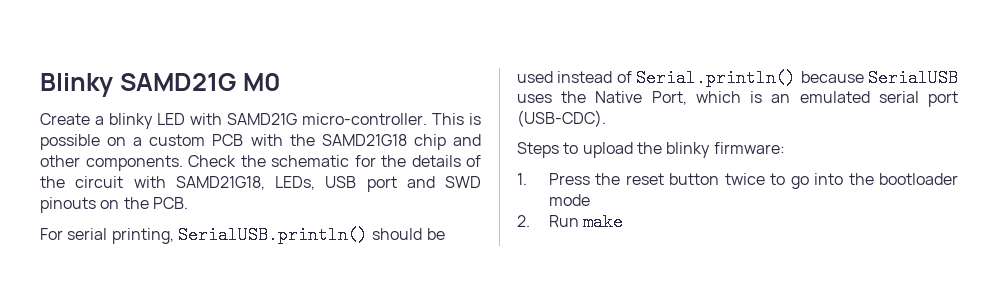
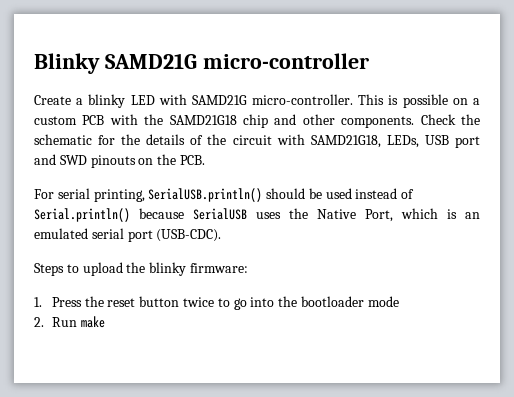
- Blinky SAMD21G M0
+ Blinky SAMD21G micro-controller

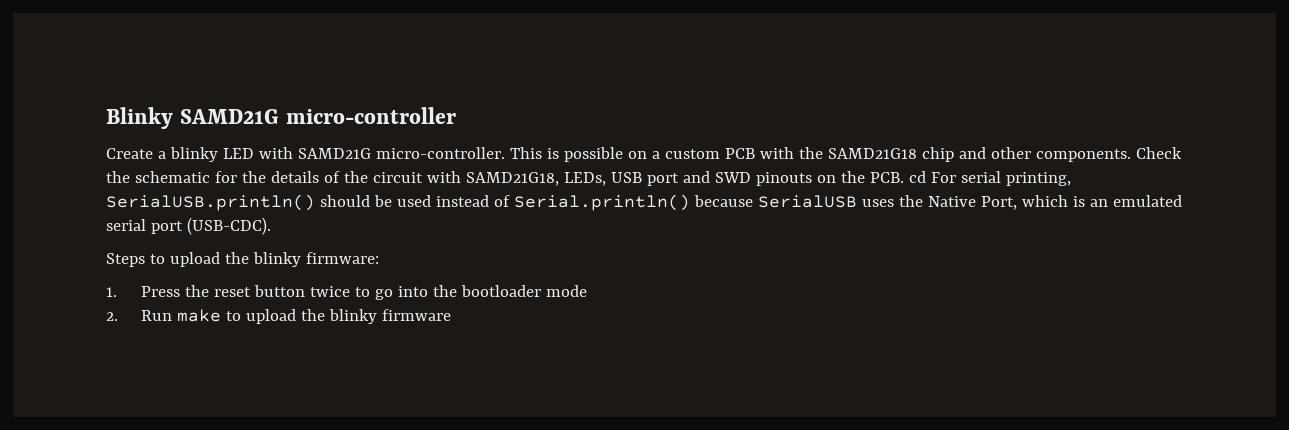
- Check the schematic for the details of the circuit with SAMD21G18, LEDs, USB port and SWD pinouts on the PCB.
- For serial printing, SerialUSB.println() should be used instead of Serial.println() because SerialUSB uses the Native Port, which is an emulated serial port (USB-CDC).
+ Check the schematic for the details of the circuit with SAMD21G18, LEDs, USB port and SWD pinouts on the PCB. cd For serial printing, SerialUSB.println() should be used instead of Serial.println() because SerialUSB uses the Native Port, which is an emulated serial port (USB-CDC).
- 2. Run make
+ 2. Run make to upload the blinky firmware

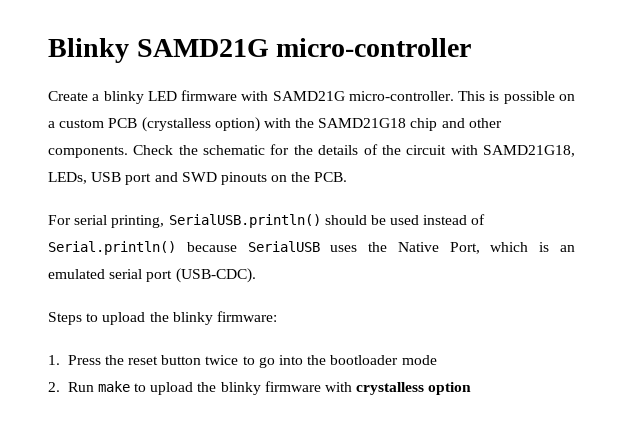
- Create a blinky LED with SAMD21G micro-controller.
+ Create a blinky LED firmware with SAMD21G micro-controller.
- This is possible on a custom PCB with the SAMD21G18 chip and other components.
+ This is possible on a custom PCB (crystalless option) with the SAMD21G18 chip and other components.
- Check the schematic for the details of the circuit with SAMD21G18, LEDs, USB port and SWD pinouts on the PCB. cd For serial printing, SerialUSB.println() should be used instead of Serial.println() because SerialUSB uses the Native Port, which is an emulated serial port (USB-CDC).
+ Check the schematic for the details of the circuit with SAMD21G18, LEDs, USB port and SWD pinouts on the PCB.
+ For serial printing, SerialUSB.println() should be used instead of Serial.println() because SerialUSB uses the Native Port, which is an emulated serial port (USB-CDC).
- 2. Run make to upload the blinky firmware
+ 2. Run make to upload the blinky firmware with crystalless option

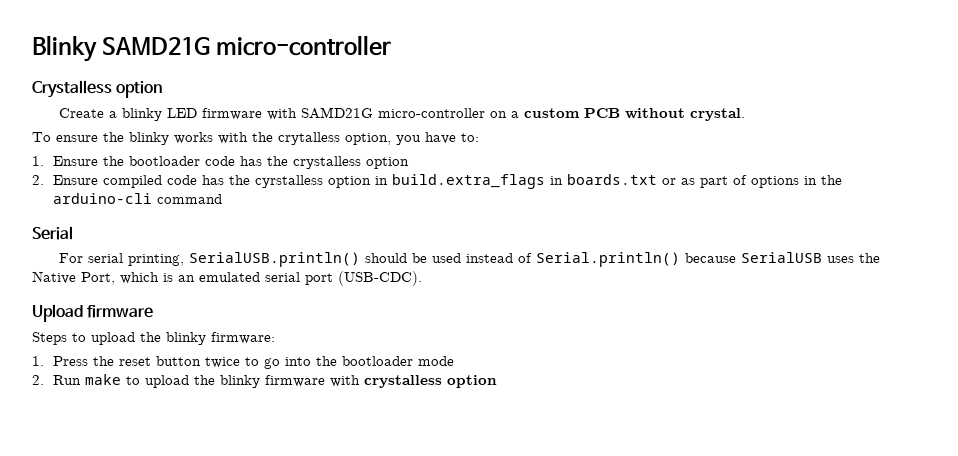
+ Crystalless option
- Create a blinky LED firmware with SAMD21G micro-controller. This is possible on a custom PCB (crystalless option) with the SAMD21G18 chip and other components. Check the schematic for the details of the circuit with SAMD21G18, LEDs, USB port and SWD pinouts on the PCB.
+ Create a blinky LED firmware with SAMD21G micro-controller on a custom PCB without crystal.
+ To ensure the blinky works with the crytalless option, you have to:
+ 1. Ensure the bootloader code has the crystalless option
+ 2. Ensure compiled code has the cyrstalless option in build.extra_flags in boards.txt or as part of options in the arduino-cli command
+ Serial
+ Upload firmware

